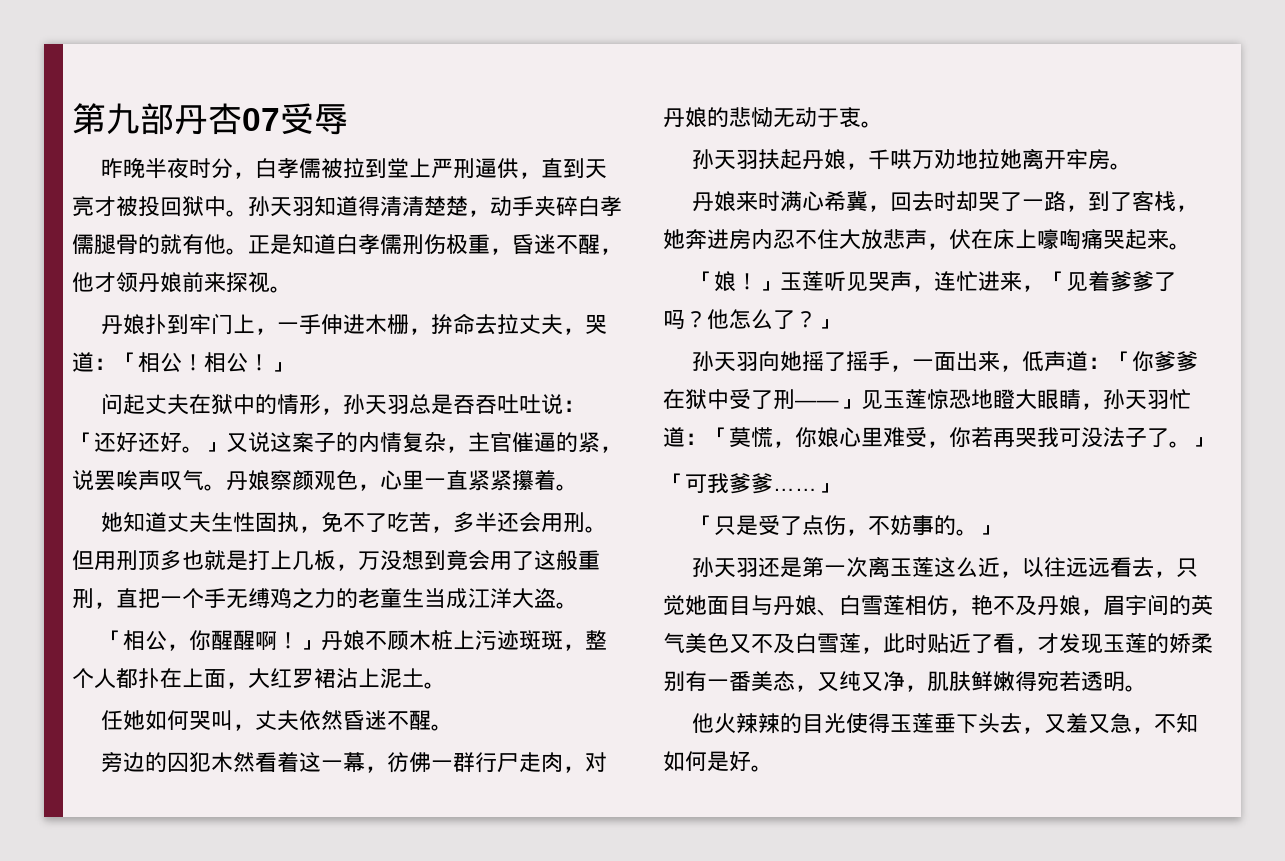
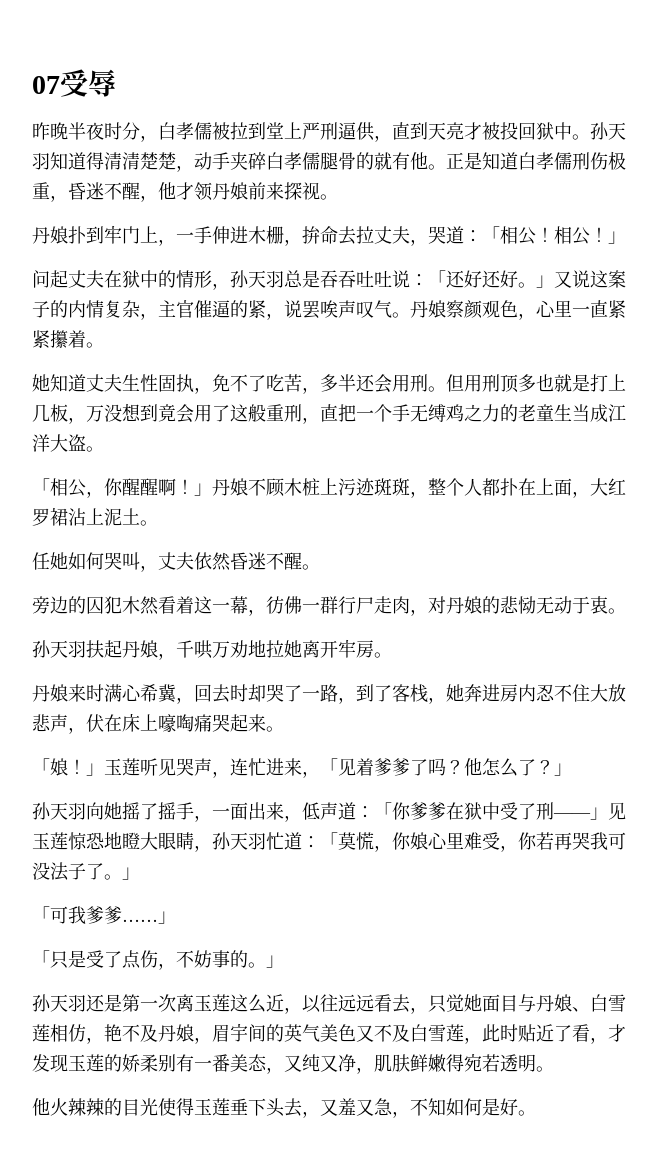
- 第九部丹杏07受辱
+ 07受辱

